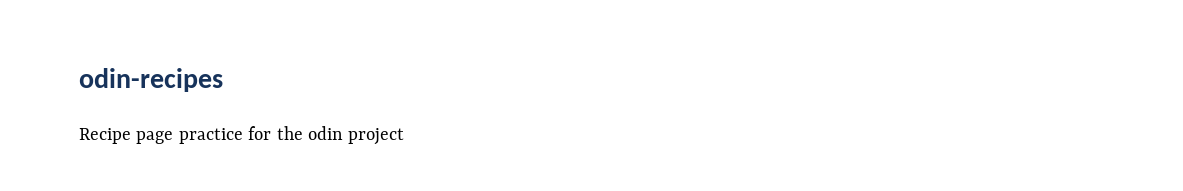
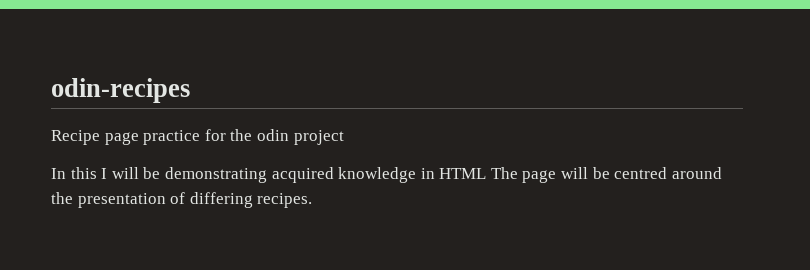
+ In this I will be demonstrating acquired knowledge in HTML The page will be centred around the presentation of differing recipes.

